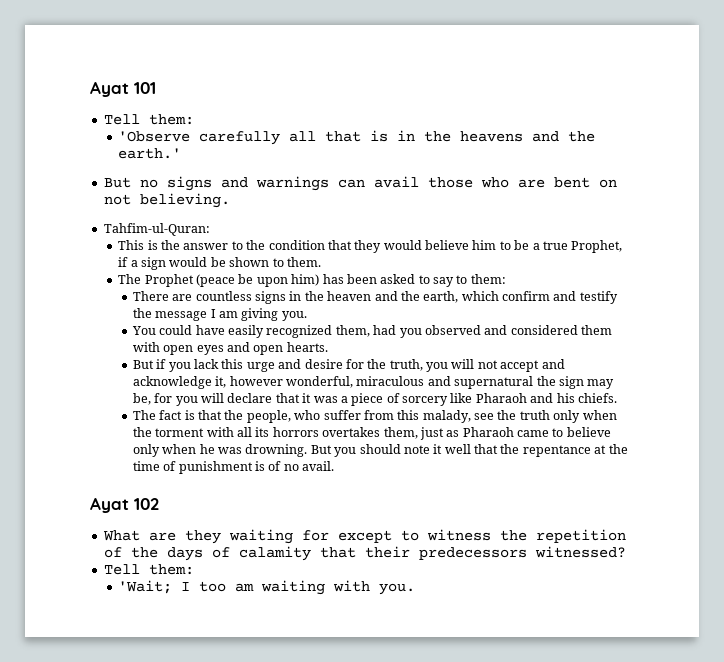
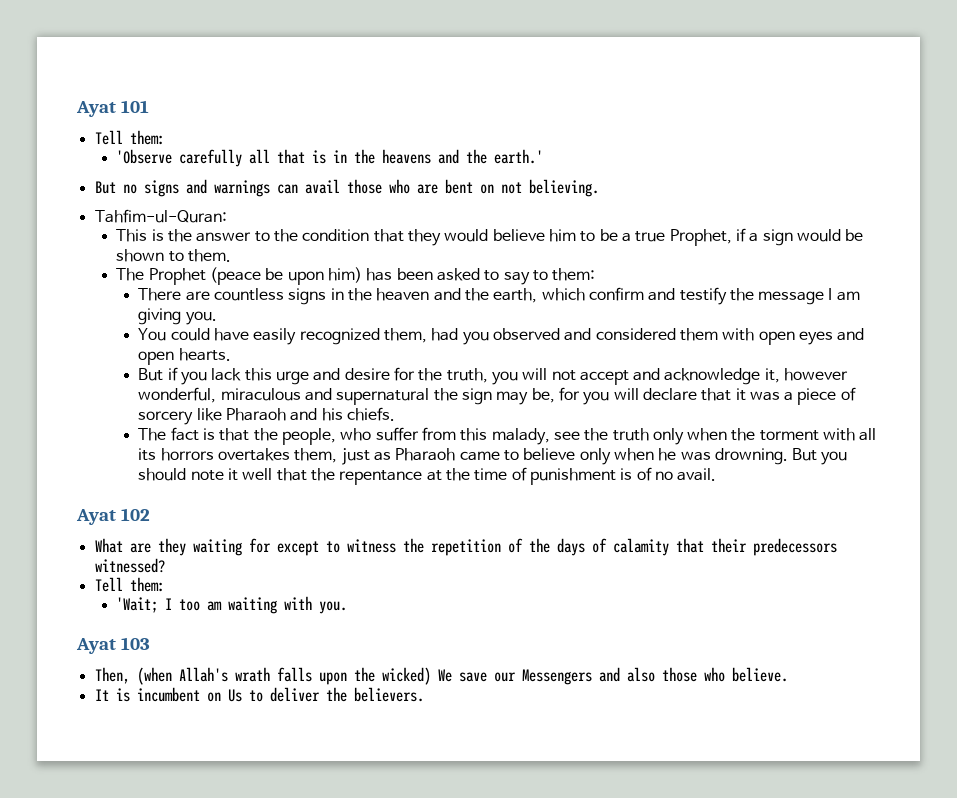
+ Ayat 103
+ Then, (when Allah's wrath falls upon the wicked) We save our Messengers and also those who believe.
+ It is incumbent on Us to deliver the believers.

